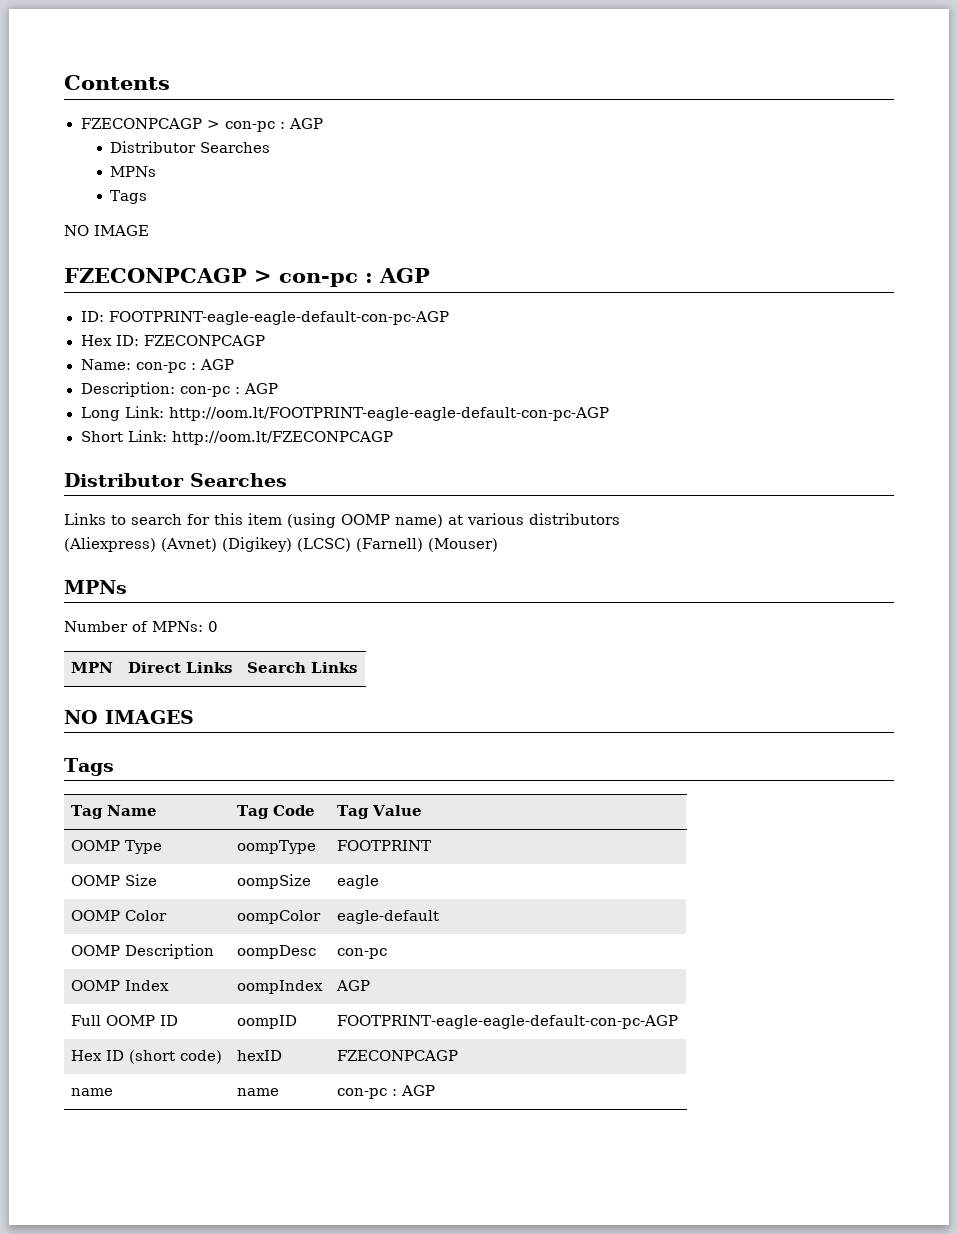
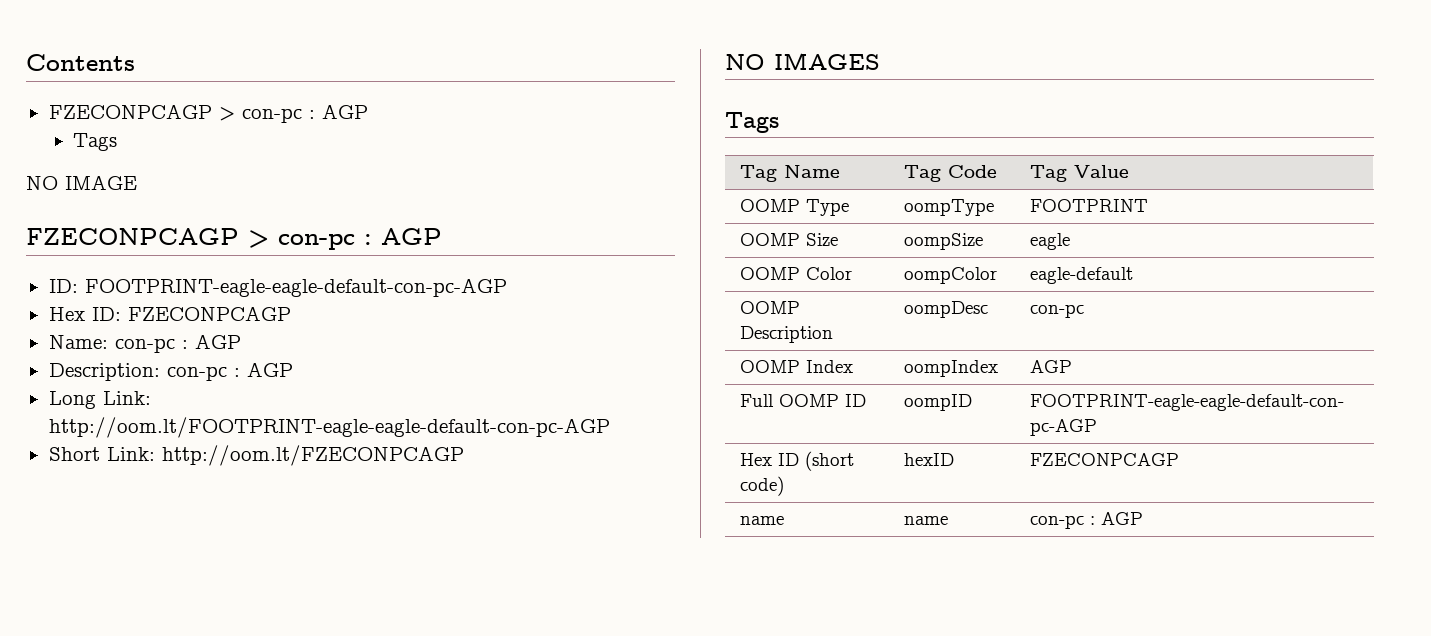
  Contents
  FZECONPCAGP > con-pc : AGP
- Distributor Searches
- MPNs
  Short Link: http://oom.lt/FZECONPCAGP
- Distributor Searches
- Links to search for this item (using OOMP name) at various distributors
- (Aliexpress) (Avnet) (Digikey) (LCSC) (Farnell) (Mouser)
- MPNs
- Number of MPNs: 0
- MPN | Direct Links | Search Links

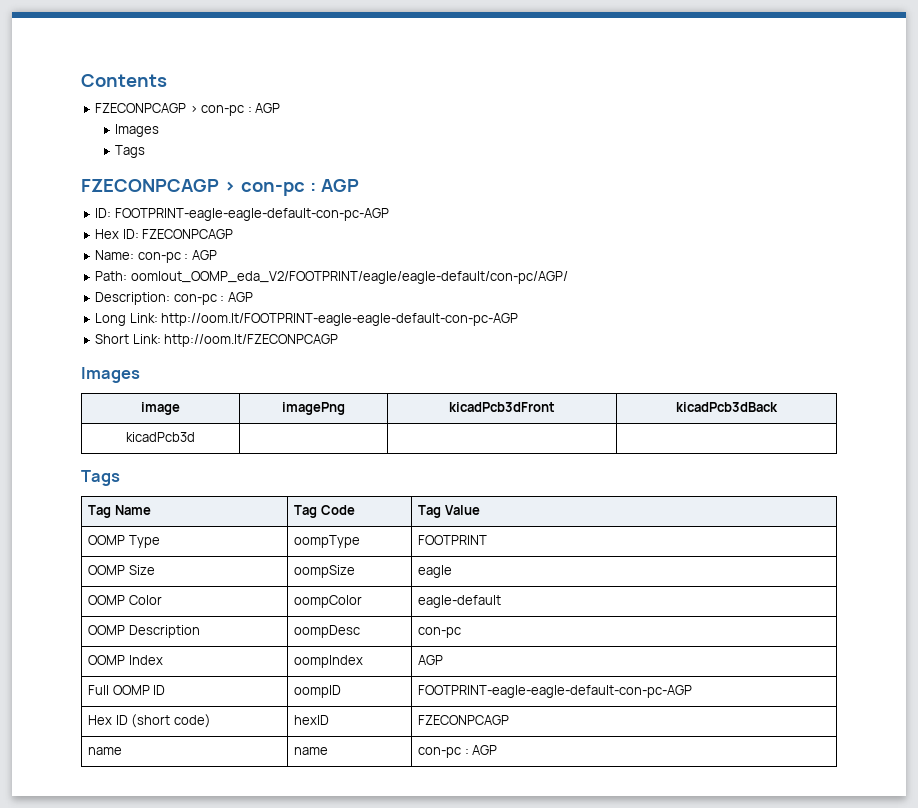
  Contents
  FZECONPCAGP > con-pc : AGP
+ Images
  Tags
- NO IMAGE
+ Path: oomlout_OOMP_eda_V2/FOOTPRINT/eagle/eagle-default/con-pc/AGP/
  Short Link: http://oom.lt/FZECONPCAGP
- NO IMAGES
+ Images
+ image | imagePng | kicadPcb3dFront | kicadPcb3dBack
+ kicadPcb3d | | |

